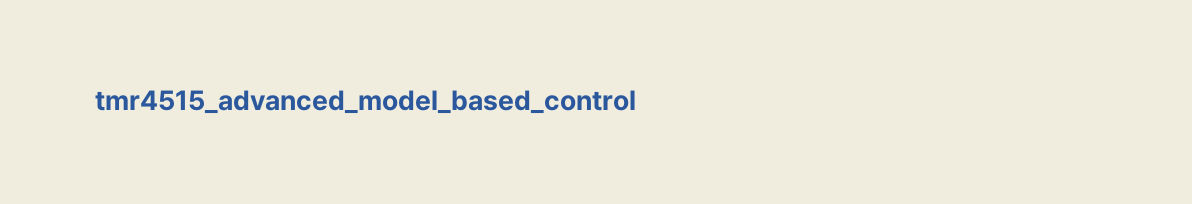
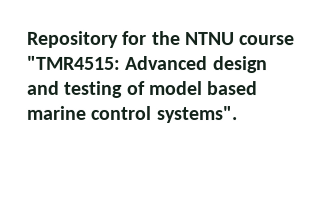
- tmr4515_advanced_model_based_control
+ Repository for the NTNU course "TMR4515: Advanced design and testing of model based marine control systems".

